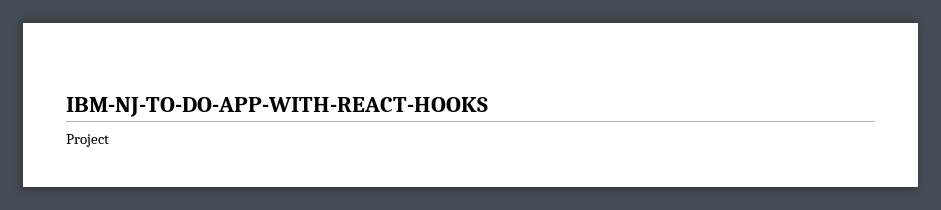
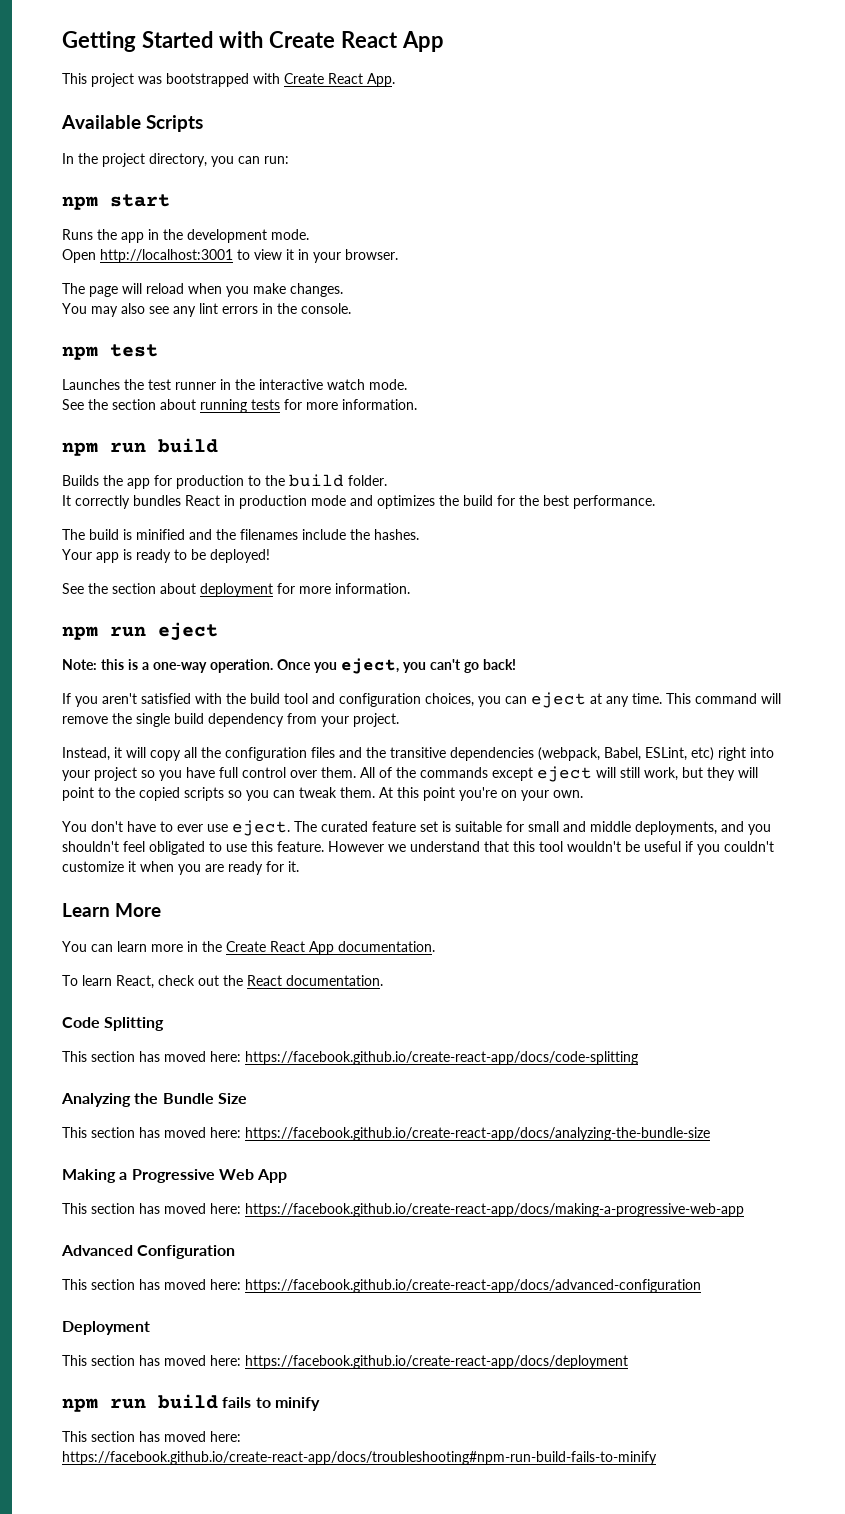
- IBM-NJ-TO-DO-APP-WITH-REACT-HOOKS
- Project
+ Getting Started with Create React App
+ This project was bootstrapped with Create React App.
+ Available Scripts
+ In the project directory, you can run:
+ npm start
+ Runs the app in the development mode.
+ Open http://localhost:3001 to view it in your browser.
+ The page will reload when you make changes.
+ You may also see any lint errors in the console.
+ npm test
+ Launches the test runner in the interactive watch mode.
+ See the section about running tests for more information.
+ npm run build
+ Builds the app for production to the build folder.
+ It correctly bundles React in production mode and optimizes the build for the best performance.
+ The build is minified and the filenames include the hashes.
+ Your app is ready to be deployed!
+ See the section about deployment for more information.
+ npm run eject
+ Note: this is a one-way operation. Once you eject, you can't go back!
+ If you aren't satisfied with the build tool and configuration choices, you can eject at any time. This command will remove the single build dependency from your project.
+ Instead, it will copy all the configuration files and the transitive dependencies (webpack, Babel, ESLint, etc) right into your project so you have full control over them. All of the commands except eject will still work, but they will point to the copied scripts so you can tweak them. At this point you're on your own.
+ You don't have to ever use eject. The curated feature set is suitable for small and middle deployments, and you shouldn't feel obligated to use this feature. However we understand that this tool wouldn't be useful if you couldn't customize it when you are ready for it.
+ Learn More
+ You can learn more in the Create React App documentation.
+ To learn React, check out the React documentation.
+ Code Splitting
+ This section has moved here: https://facebook.github.io/create-react-app/docs/code-splitting
+ Analyzing the Bundle Size
+ This section has moved here: https://facebook.github.io/create-react-app/docs/analyzing-the-bundle-size
+ Making a Progressive Web App
+ This section has moved here: https://facebook.github.io/create-react-app/docs/making-a-progressive-web-app
+ Advanced Configuration
+ This section has moved here: https://facebook.github.io/create-react-app/docs/advanced-configuration
+ Deployment
+ This section has moved here: https://facebook.github.io/create-react-app/docs/deployment
+ npm run build fails to minify
+ This section has moved here: https://facebook.github.io/create-react-app/docs/troubleshooting#npm-run-build-fails-to-minify

